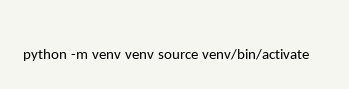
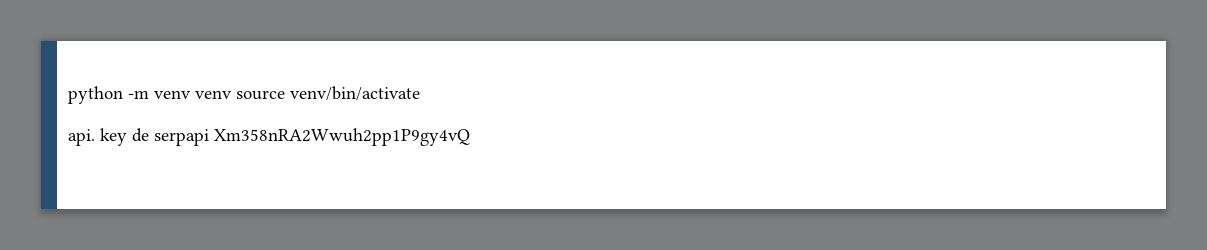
+ api. key de serpapi Xm358nRA2Wwuh2pp1P9gy4vQ

